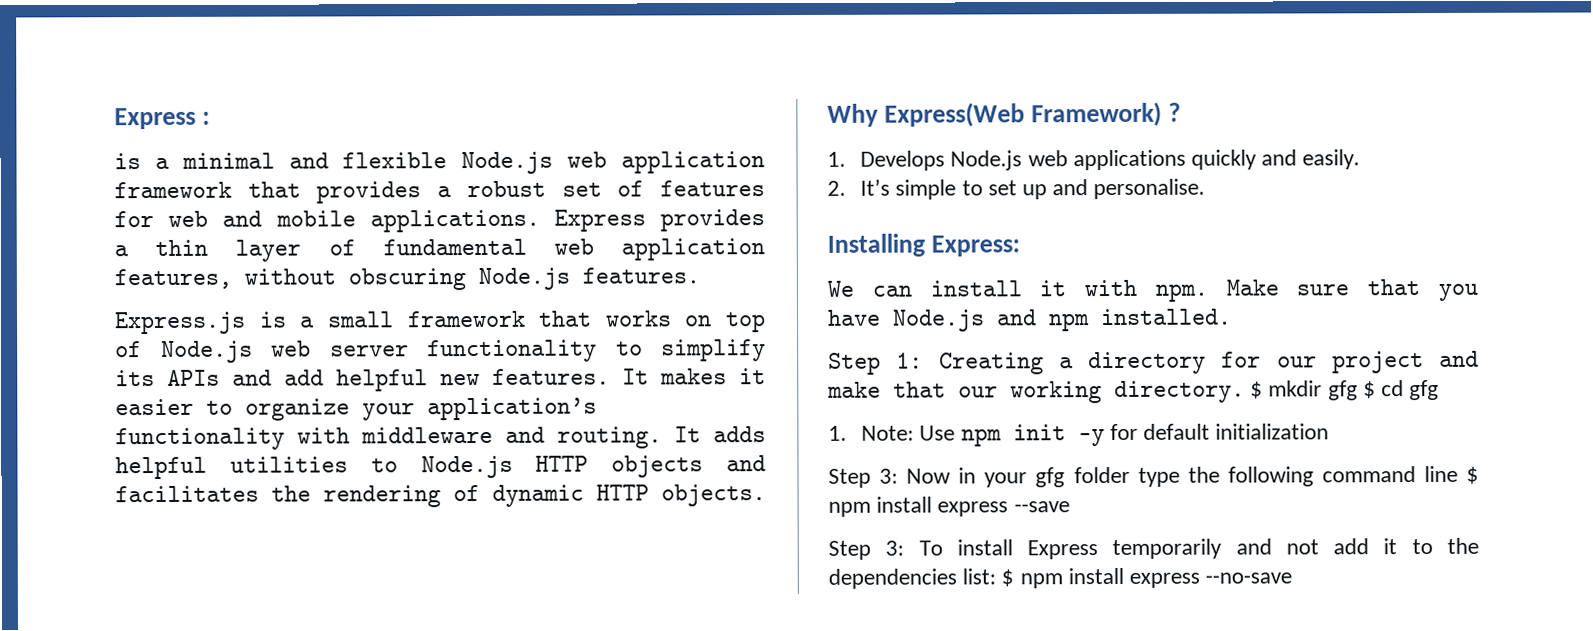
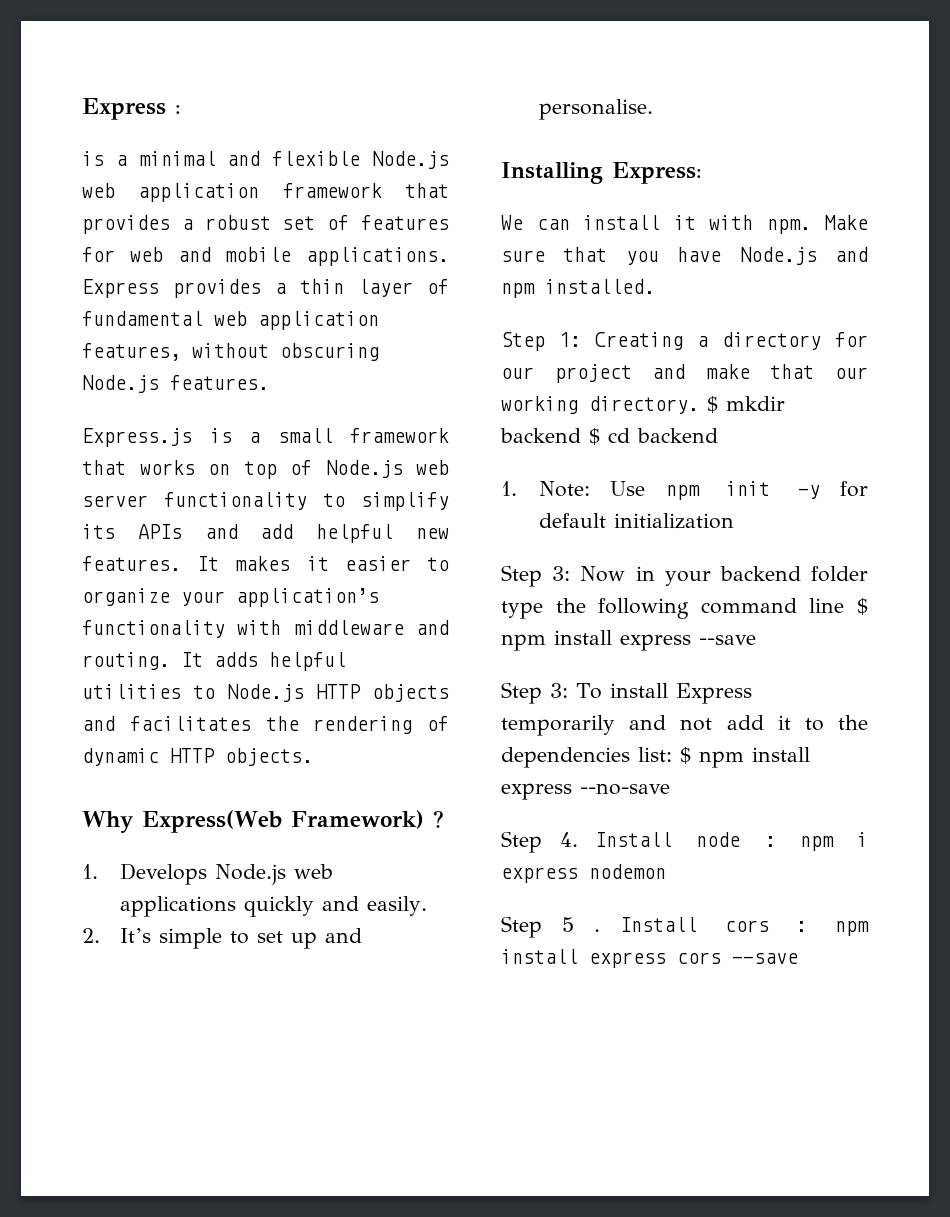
- $ mkdir gfg $ cd gfg
+ $ mkdir backend $ cd backend
- Step 3: Now in your gfg folder type the following command line $ npm install express --save
+ Step 3: Now in your backend folder type the following command line $ npm install express --save
+ Step 4. Install node : npm i express nodemon
+ Step 5 . Install cors : npm install express cors --save

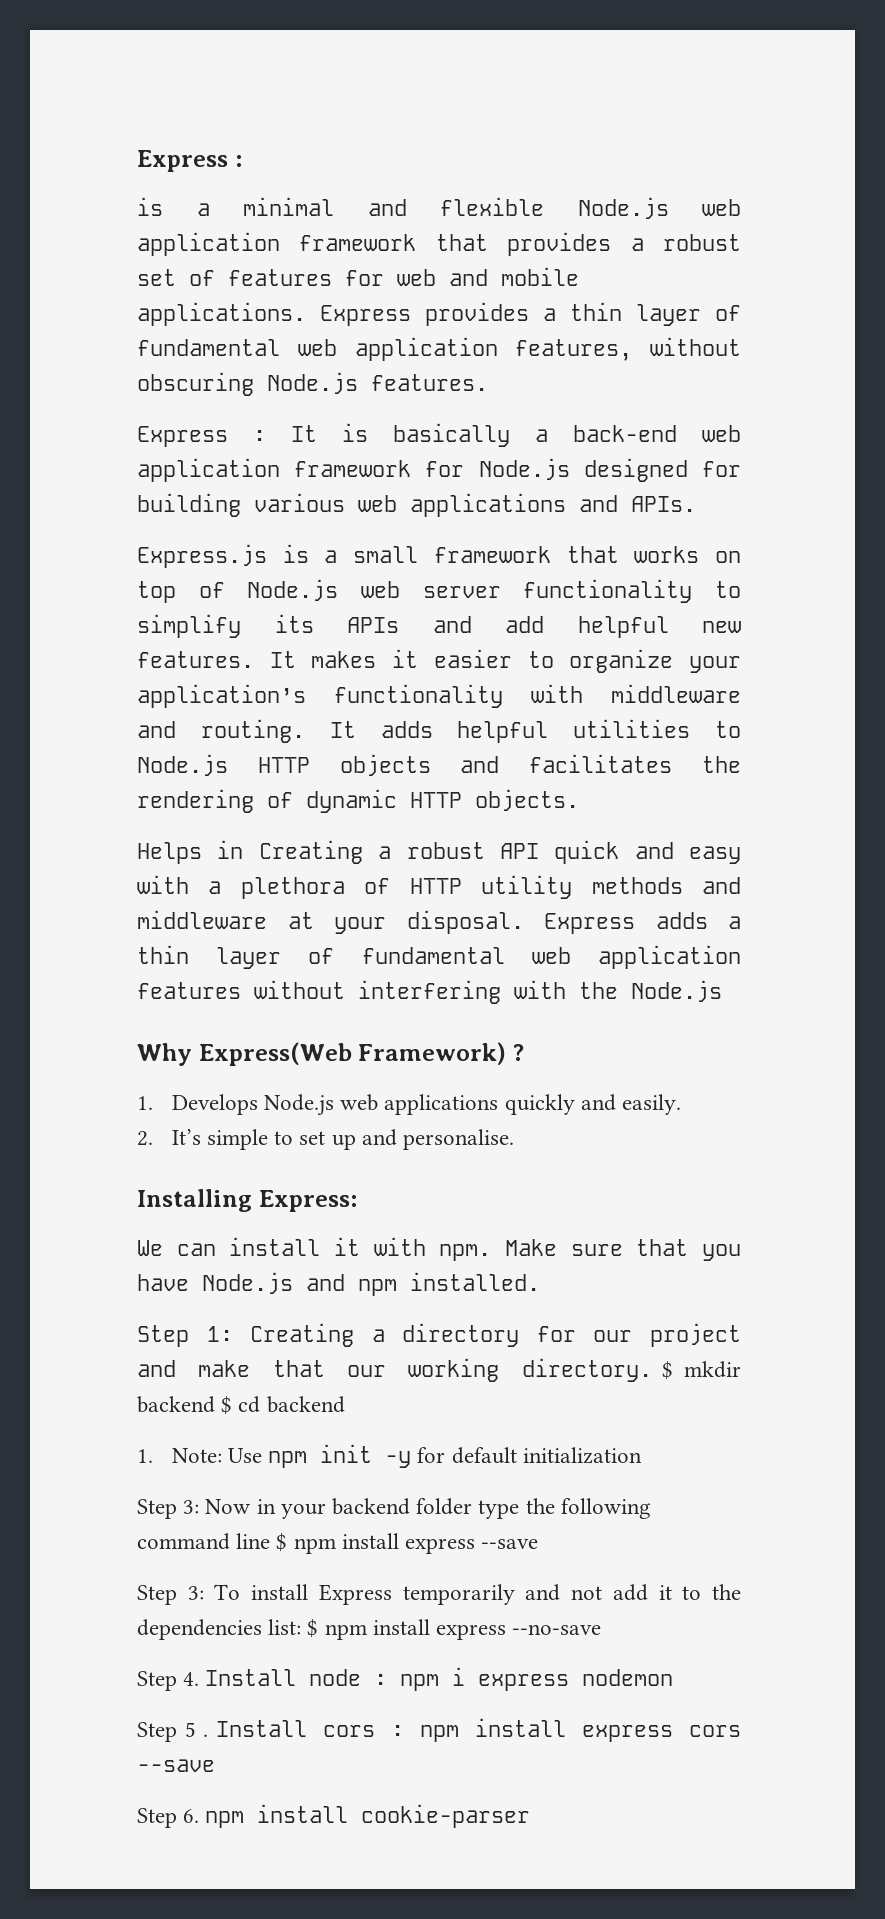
+ Express : It is basically a back-end web application framework for Node.js designed for building various web applications and APIs.
+ Helps in Creating a robust API quick and easy with a plethora of HTTP utility methods and middleware at your disposal. Express adds a thin layer of fundamental web application features without interfering with the Node.js
+ Step 6. npm install cookie-parser

